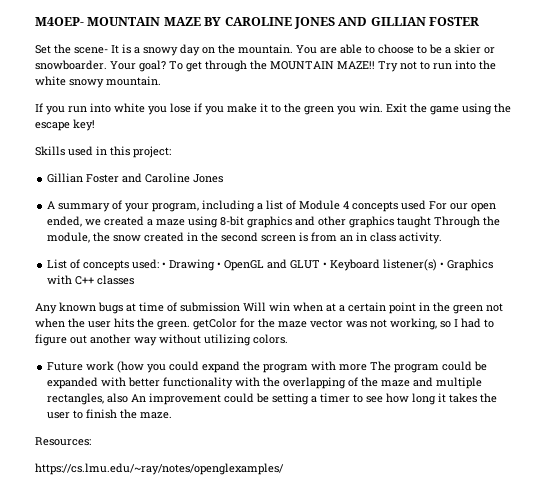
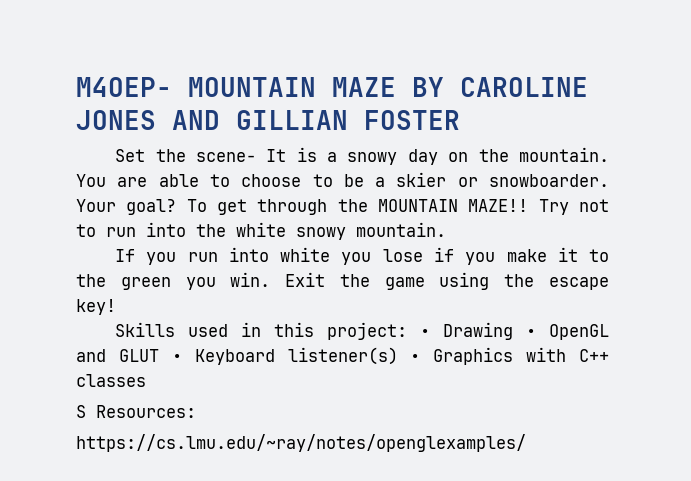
- Skills used in this project:
- Gillian Foster and Caroline Jones
- A summary of your program, including a list of Module 4 concepts used For our open ended, we created a maze using 8-bit graphics and other graphics taught Through the module, the snow created in the second screen is from an in class activity.
- List of concepts used: • Drawing • OpenGL and GLUT • Keyboard listener(s) • Graphics with C++ classes
+ Skills used in this project: • Drawing • OpenGL and GLUT • Keyboard listener(s) • Graphics with C++ classes
- Any known bugs at time of submission Will win when at a certain point in the green not when the user hits the green. getColor for the maze vector was not working, so I had to figure out another way without utilizing colors.
- Future work (how you could expand the program with more The program could be expanded with better functionality with the overlapping of the maze and multiple rectangles, also An improvement could be setting a timer to see how long it takes the user to finish the maze.
- Resources:
+ S Resources:

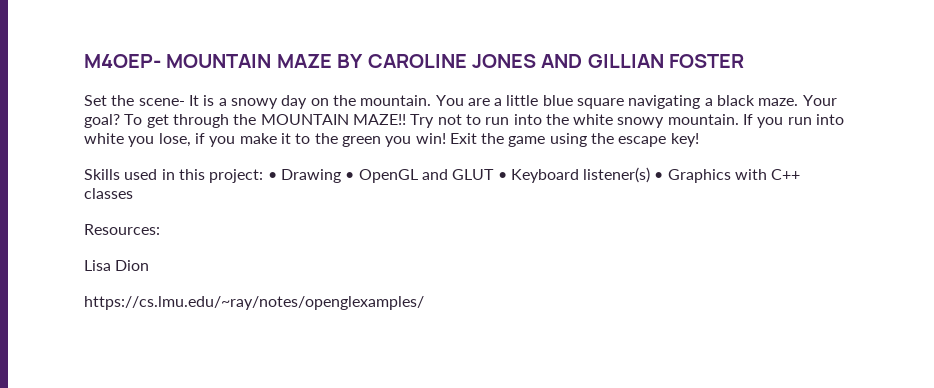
- You are able to choose to be a skier or snowboarder.
+ You are a little blue square navigating a black maze.
- Try not to run into the white snowy mountain.
- If you run into white you lose if you make it to the green you win.
+ Try not to run into the white snowy mountain. If you run into white you lose, if you make it to the green you win!
- S Resources:
+ Resources:
+ Lisa Dion

